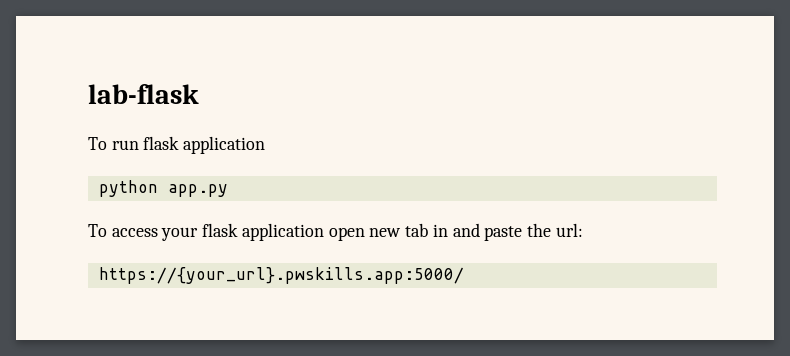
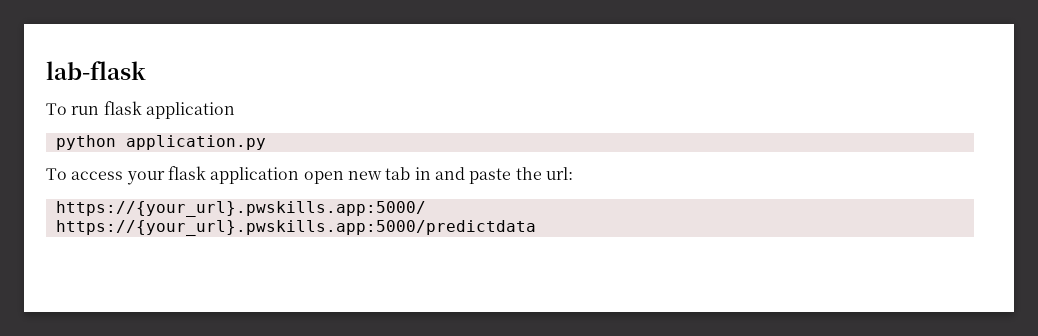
- python app.py
+ python application.py
+ https://{your_url}.pwskills.app:5000/predictdata

